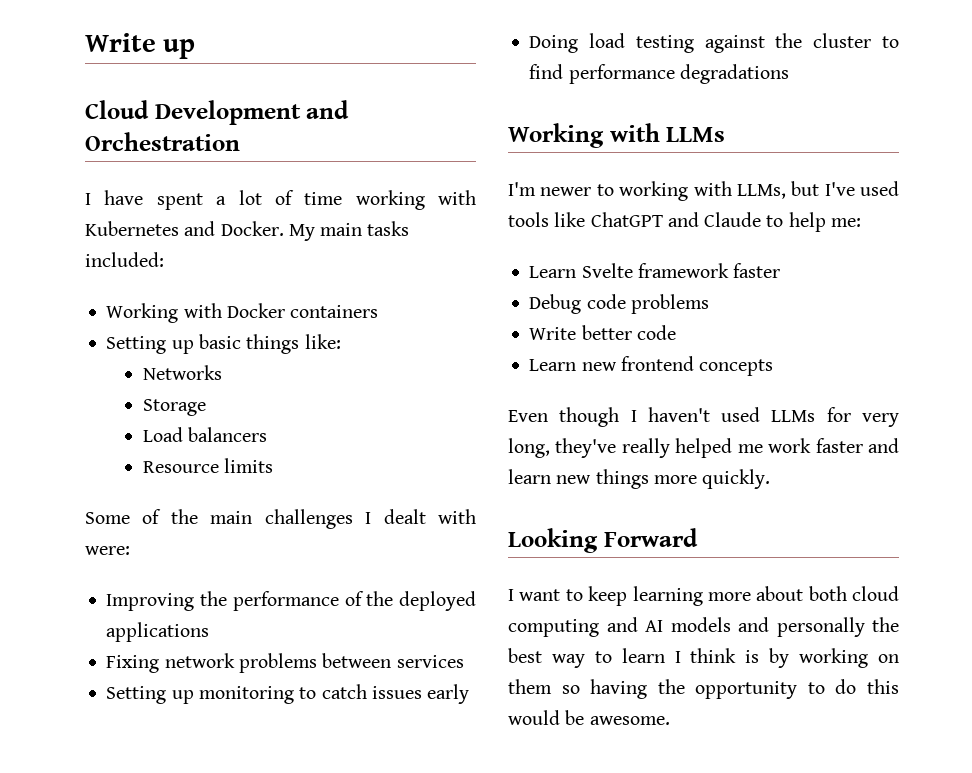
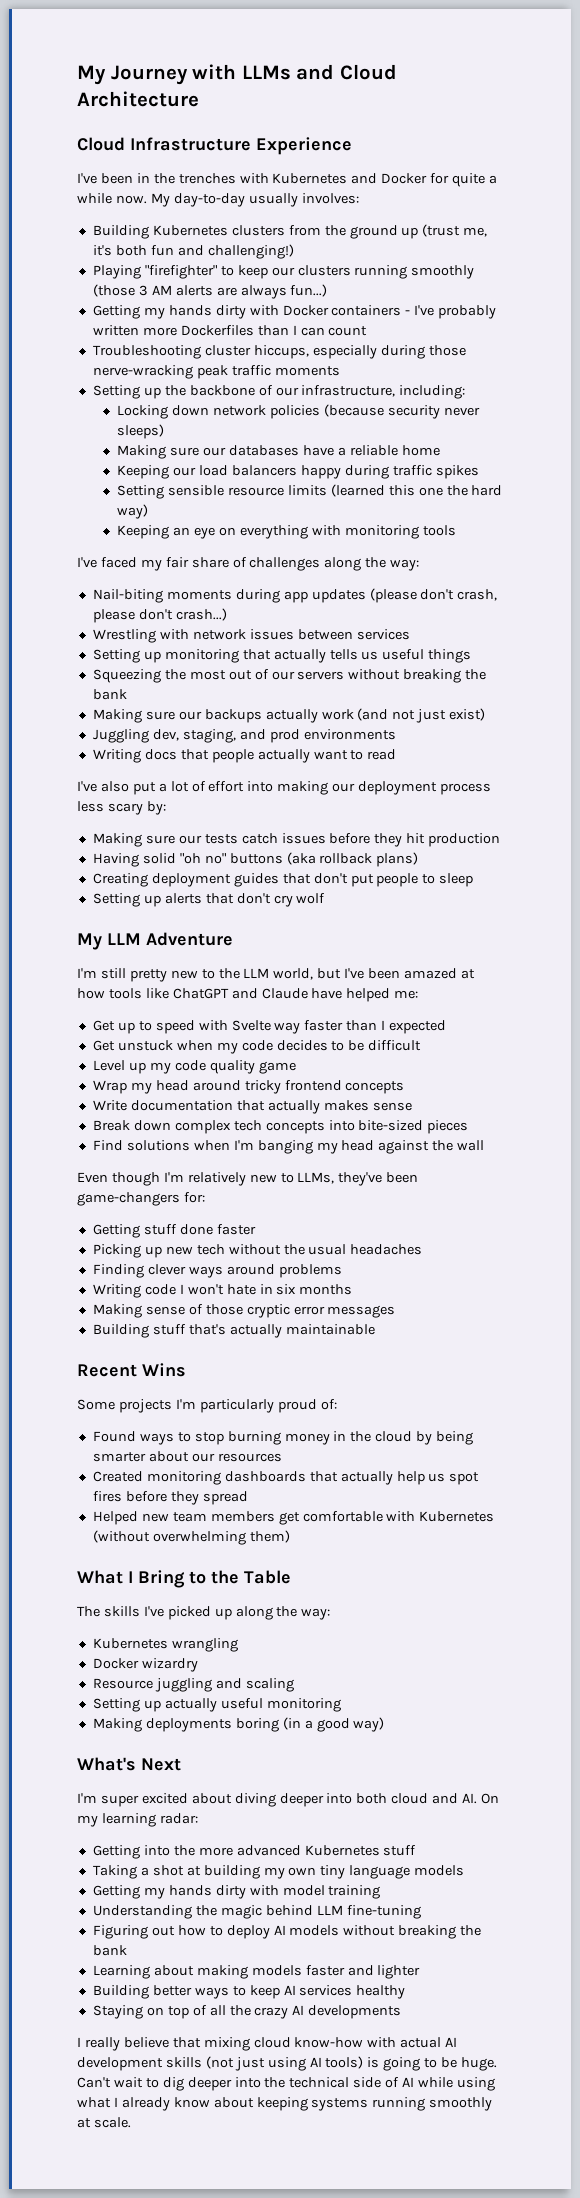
- Write up
- Cloud Development and Orchestration
- I have spent a lot of time working with Kubernetes and Docker. My main tasks included:
- Working with Docker containers
- Setting up basic things like:
- Networks
- Storage
- Load balancers
- Resource limits
- Some of the main challenges I dealt with were:
- Improving the performance of the deployed applications
- Fixing network problems between services
+ My Journey with LLMs and Cloud Architecture
+ Cloud Infrastructure Experience
+ I've been in the trenches with Kubernetes and Docker for quite a while now. My day-to-day usually involves:
+ Building Kubernetes clusters from the ground up (trust me, it's both fun and challenging!)
+ Playing "firefighter" to keep our clusters running smoothly (those 3 AM alerts are always fun...)
+ Getting my hands dirty with Docker containers - I've probably written more Dockerfiles than I can count
+ Troubleshooting cluster hiccups, especially during those nerve-wracking peak traffic moments
+ Setting up the backbone of our infrastructure, including:
+ Locking down network policies (because security never sleeps)
+ Making sure our databases have a reliable home
+ Keeping our load balancers happy during traffic spikes
+ Setting sensible resource limits (learned this one the hard way)
+ Keeping an eye on everything with monitoring tools
+ I've faced my fair share of challenges along the way:
+ Nail-biting moments during app updates (please don't crash, please don't crash...)
+ Wrestling with network issues between services
- Setting up monitoring to catch issues early
- Doing load testing against the cluster to find performance degradations
- Working with LLMs
- I'm newer to working with LLMs, but I've used tools like ChatGPT and Claude to help me:
+ Setting up monitoring that actually tells us useful things
+ Squeezing the most out of our servers without breaking the bank
+ Making sure our backups actually work (and not just exist)
+ Juggling dev, staging, and prod environments
+ Writing docs that people actually want to read
+ I've also put a lot of effort into making our deployment process less scary by:
+ Making sure our tests catch issues before they hit production
+ Having solid "oh no" buttons (aka rollback plans)
+ Creating deployment guides that don't put people to sleep
+ Setting up alerts that don't cry wolf
+ My LLM Adventure
+ I'm still pretty new to the LLM world, but I've been amazed at how tools like ChatGPT and Claude have helped me:
- Learn Svelte framework faster
- Debug code problems
- Write better code
- Learn new frontend concepts
- Even though I haven't used LLMs for very long, they've really helped me work faster and learn new things more quickly.
- Looking Forward
- I want to keep learning more about both cloud computing and AI models and personally the best way to learn I think is by working on them so having the opportunity to do this would be awesome.
+ Get up to speed with Svelte way faster than I expected
+ Get unstuck when my code decides to be difficult
+ Level up my code quality game
+ Wrap my head around tricky frontend concepts
+ Write documentation that actually makes sense
+ Break down complex tech concepts into bite-sized pieces
+ Find solutions when I'm banging my head against the wall
+ Even though I'm relatively new to LLMs, they've been game-changers for:
+ Getting stuff done faster
+ Picking up new tech without the usual headaches
+ Finding clever ways around problems
+ Writing code I won't hate in six months
+ Making sense of those cryptic error messages
+ Building stuff that's actually maintainable
+ Recent Wins
+ Some projects I'm particularly proud of:
+ Found ways to stop burning money in the cloud by being smarter about our resources
+ Created monitoring dashboards that actually help us spot fires before they spread
+ Helped new team members get comfortable with Kubernetes (without overwhelming them)
+ What I Bring to the Table
+ The skills I've picked up along the way:
+ Kubernetes wrangling
+ Docker wizardry
+ Resource juggling and scaling
+ Setting up actually useful monitoring
+ Making deployments boring (in a good way)
+ What's Next
+ I'm super excited about diving deeper into both cloud and AI. On my learning radar:
+ Getting into the more advanced Kubernetes stuff
+ Taking a shot at building my own tiny language models
+ Getting my hands dirty with model training
+ Understanding the magic behind LLM fine-tuning
+ Figuring out how to deploy AI models without breaking the bank
+ Learning about making models faster and lighter
+ Building better ways to keep AI services healthy
+ Staying on top of all the crazy AI developments
+ I really believe that mixing cloud know-how with actual AI development skills (not just using AI tools) is going to be huge. Can't wait to dig deeper into the technical side of AI while using what I already know about keeping systems running smoothly at scale.

